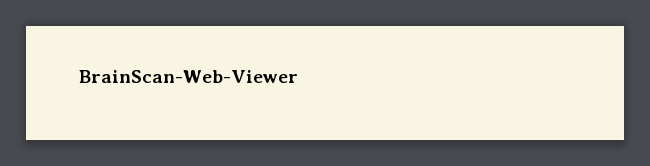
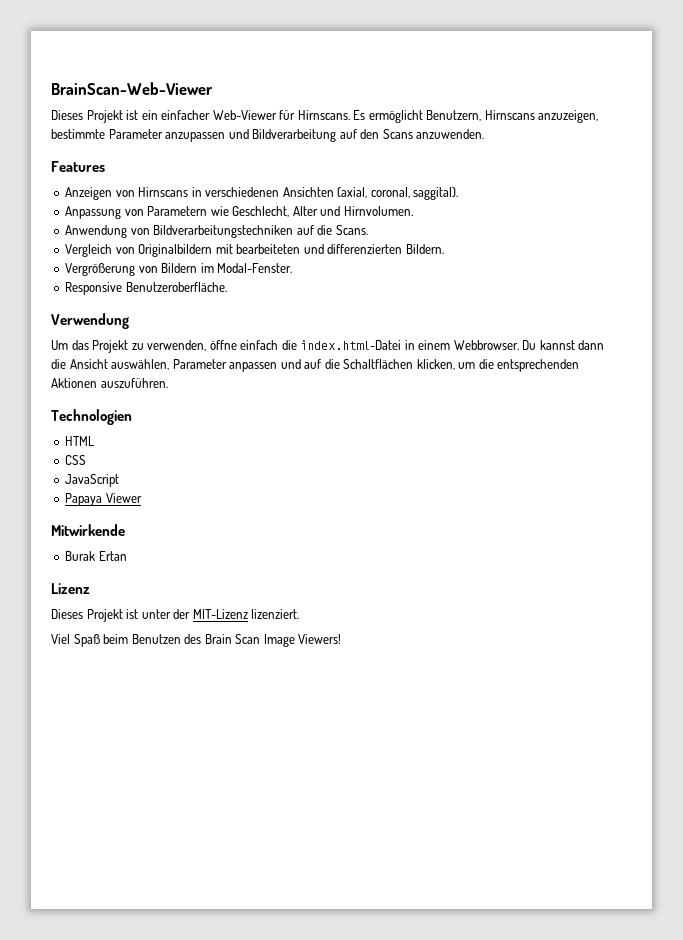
+ Dieses Projekt ist ein einfacher Web-Viewer für Hirnscans. Es ermöglicht Benutzern, Hirnscans anzuzeigen, bestimmte Parameter anzupassen und Bildverarbeitung auf den Scans anzuwenden.
+ Features
+ Anzeigen von Hirnscans in verschiedenen Ansichten (axial, coronal, saggital).
+ Anpassung von Parametern wie Geschlecht, Alter und Hirnvolumen.
+ Anwendung von Bildverarbeitungstechniken auf die Scans.
+ Vergleich von Originalbildern mit bearbeiteten und differenzierten Bildern.
+ Vergrößerung von Bildern im Modal-Fenster.
+ Responsive Benutzeroberfläche.
+ Verwendung
+ Um das Projekt zu verwenden, öffne einfach die index.html-Datei in einem Webbrowser. Du kannst dann die Ansicht auswählen, Parameter anpassen und auf die Schaltflächen klicken, um die entsprechenden Aktionen auszuführen.
+ Technologien
+ HTML
+ CSS
+ JavaScript
+ Papaya Viewer
+ Mitwirkende
+ Burak Ertan
+ Lizenz
+ Dieses Projekt ist unter der MIT-Lizenz lizenziert.
+ Viel Spaß beim Benutzen des Brain Scan Image Viewers!

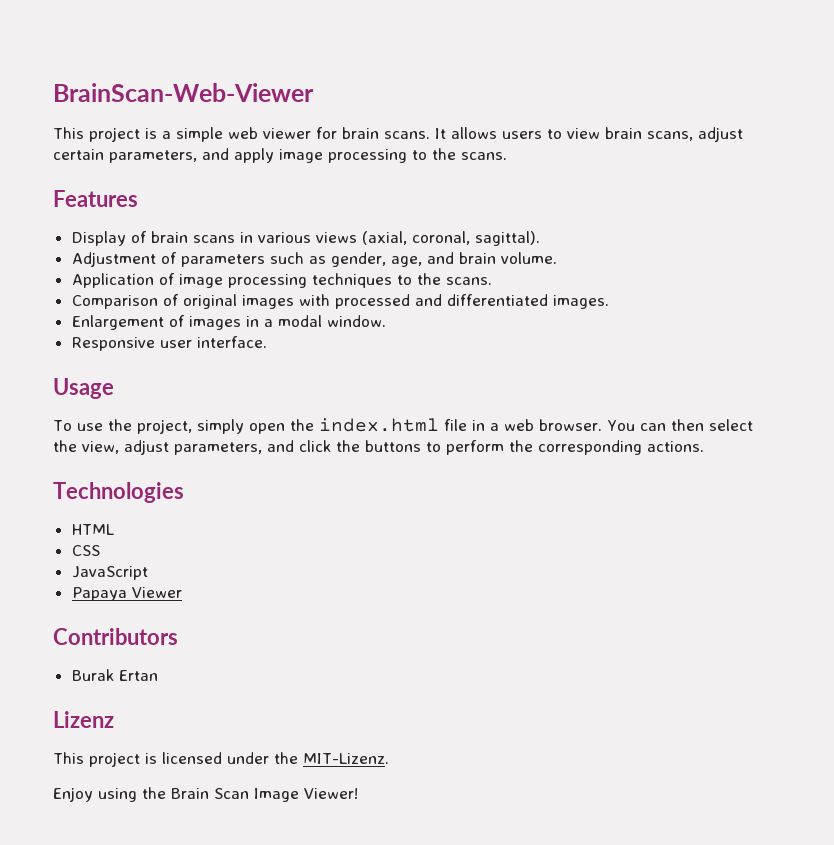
- Dieses Projekt ist ein einfacher Web-Viewer für Hirnscans. Es ermöglicht Benutzern, Hirnscans anzuzeigen, bestimmte Parameter anzupassen und Bildverarbeitung auf den Scans anzuwenden.
+ This project is a simple web viewer for brain scans. It allows users to view brain scans, adjust certain parameters, and apply image processing to the scans.
  Features
- Anzeigen von Hirnscans in verschiedenen Ansichten (axial, coronal, saggital).
- Anpassung von Parametern wie Geschlecht, Alter und Hirnvolumen.
- Anwendung von Bildverarbeitungstechniken auf die Scans.
- Vergleich von Originalbildern mit bearbeiteten und differenzierten Bildern.
- Vergrößerung von Bildern im Modal-Fenster.
- Responsive Benutzeroberfläche.
- Verwendung
- Um das Projekt zu verwenden, öffne einfach die index.html-Datei in einem Webbrowser. Du kannst dann die Ansicht auswählen, Parameter anpassen und auf die Schaltflächen klicken, um die entsprechenden Aktionen auszuführen.
- Technologien
+ Display of brain scans in various views (axial, coronal, sagittal).
+ Adjustment of parameters such as gender, age, and brain volume.
+ Application of image processing techniques to the scans.
+ Comparison of original images with processed and differentiated images.
+ Enlargement of images in a modal window.
+ Responsive user interface.
+ Usage
+ To use the project, simply open the index.html file in a web browser. You can then select the view, adjust parameters, and click the buttons to perform the corresponding actions.
+ Technologies
- Mitwirkende
+ Contributors
- Dieses Projekt ist unter der MIT-Lizenz lizenziert.
- Viel Spaß beim Benutzen des Brain Scan Image Viewers!
+ This project is licensed under the MIT-Lizenz.
+ Enjoy using the Brain Scan Image Viewer!

